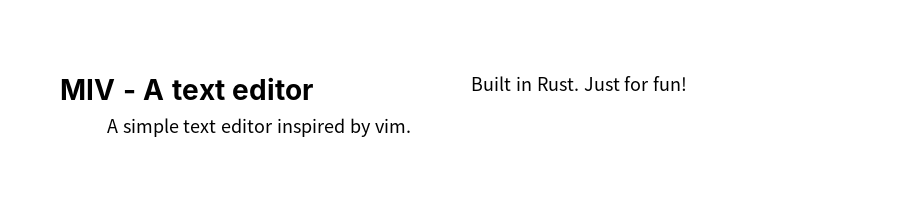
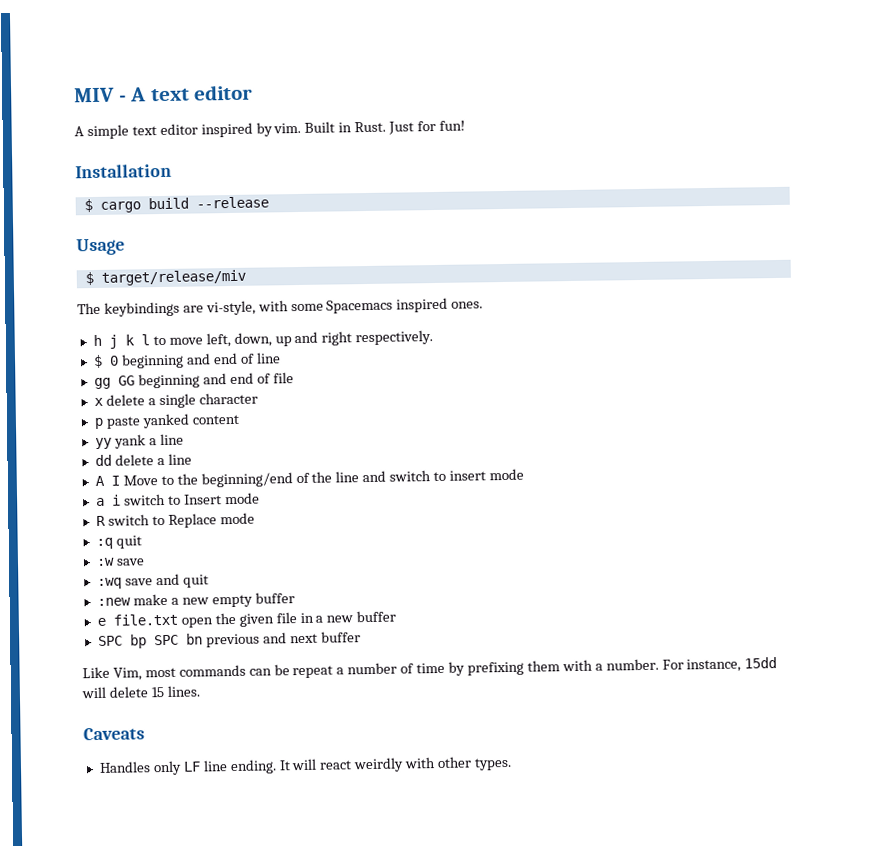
+ Installation
+ $ cargo build --release
+ Usage
+ $ target/release/miv
+ The keybindings are vi-style, with some Spacemacs inspired ones.
+ h j k l to move left, down, up and right respectively.
+ $ 0 beginning and end of line
+ gg GG beginning and end of file
+ x delete a single character
+ p paste yanked content
+ yy yank a line
+ dd delete a line
+ A I Move to the beginning/end of the line and switch to insert mode
+ a i switch to Insert mode
+ R switch to Replace mode
+ :q quit
+ :w save
+ :wq save and quit
+ :new make a new empty buffer
+ e file.txt open the given file in a new buffer
+ SPC bp SPC bn previous and next buffer
+ Like Vim, most commands can be repeat a number of time by prefixing them with a number. For instance, 15dd will delete 15 lines.
+ Caveats
+ Handles only LF line ending. It will react weirdly with other types.

